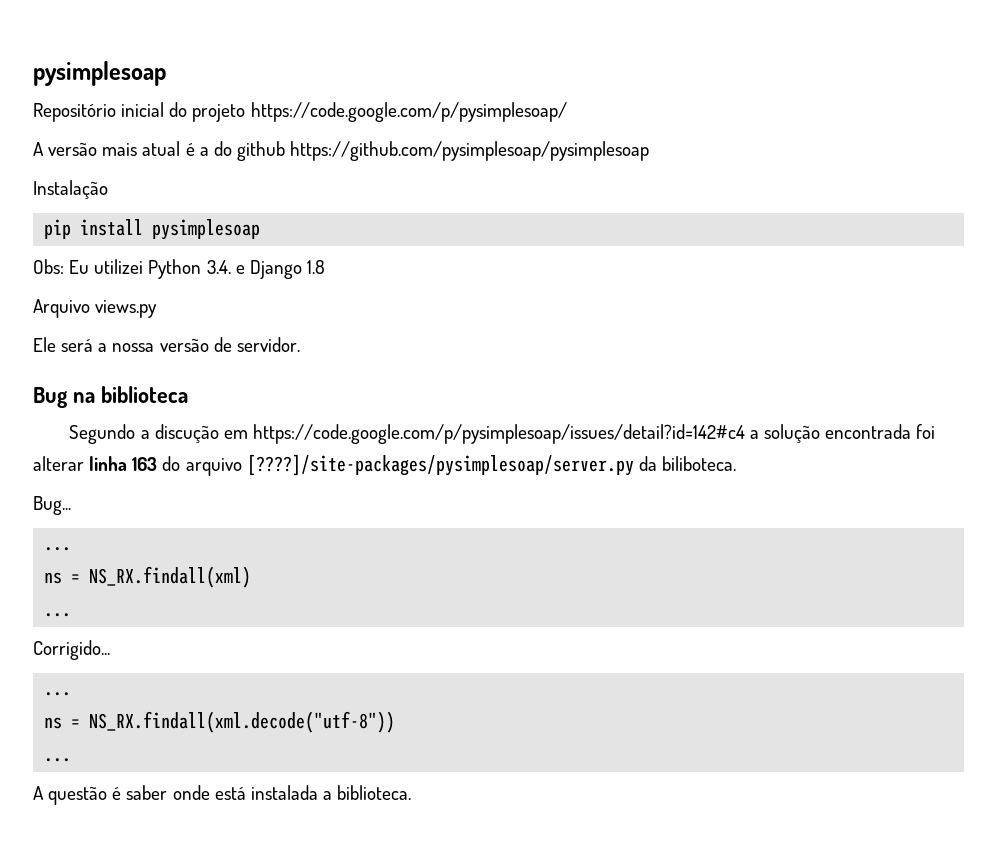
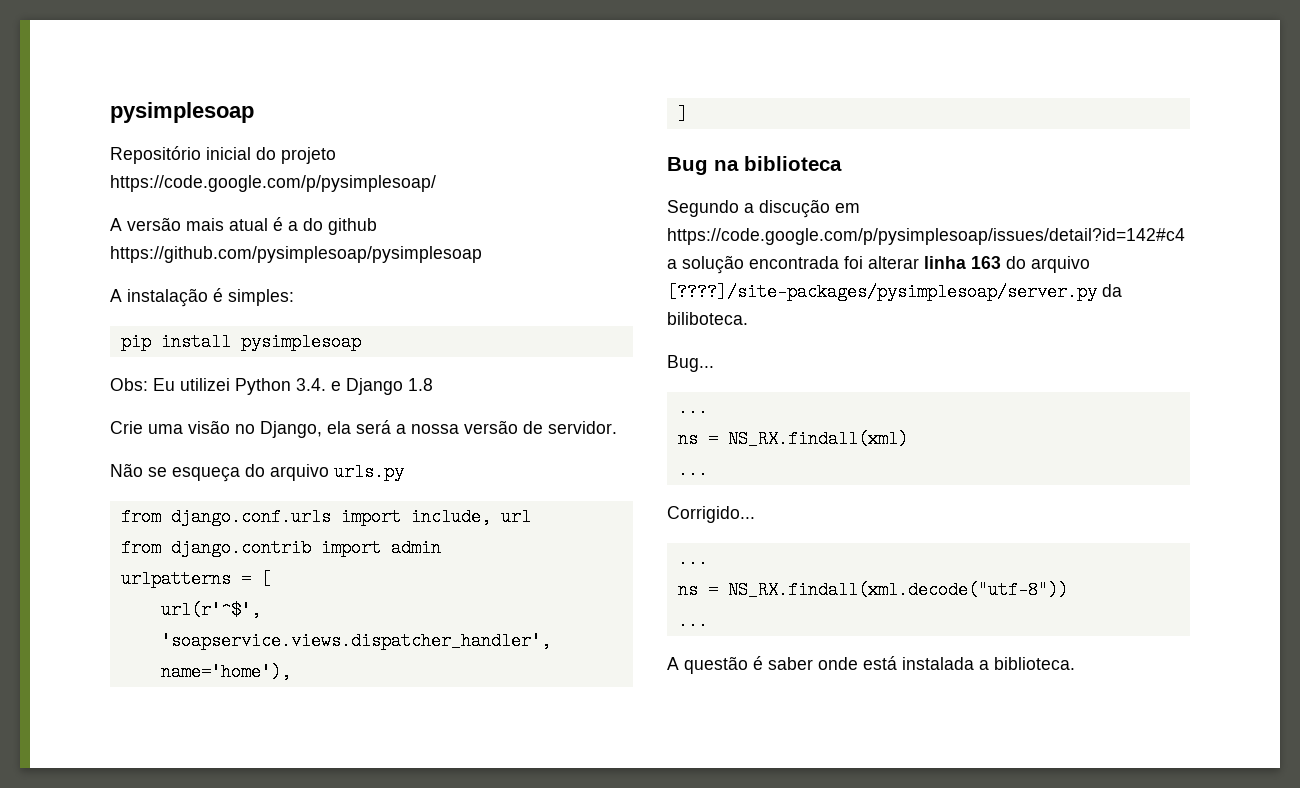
- Instalação
+ A instalação é simples:
- Arquivo views.py
- Ele será a nossa versão de servidor.
+ Crie uma visão no Django, ela será a nossa versão de servidor.
+ Não se esqueça do arquivo urls.py
+ from django.conf.urls import include, url
+ from django.contrib import admin
+ urlpatterns = [
+ url(r'^$', 'soapservice.views.dispatcher_handler', name='home'),
+ ]

